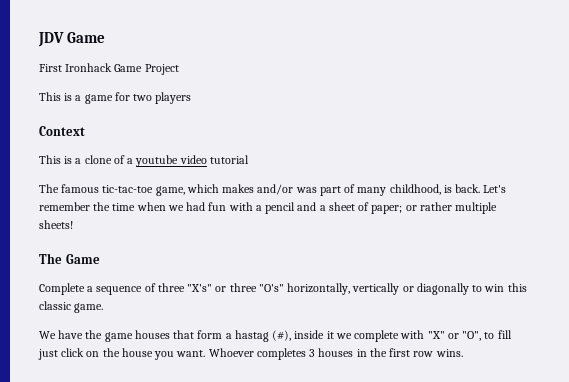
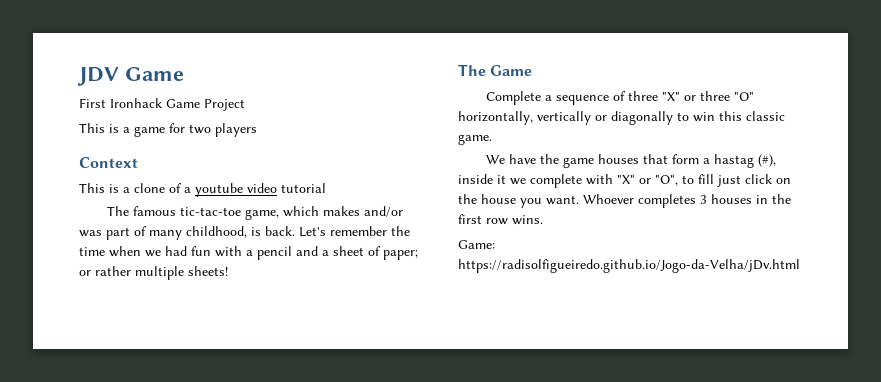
- Complete a sequence of three "X's" or three "O's" horizontally, vertically or diagonally to win this classic game.
+ Complete a sequence of three "X" or three "O" horizontally, vertically or diagonally to win this classic game.
+ Game: https://radisolfigueiredo.github.io/Jogo-da-Velha/jDv.html

